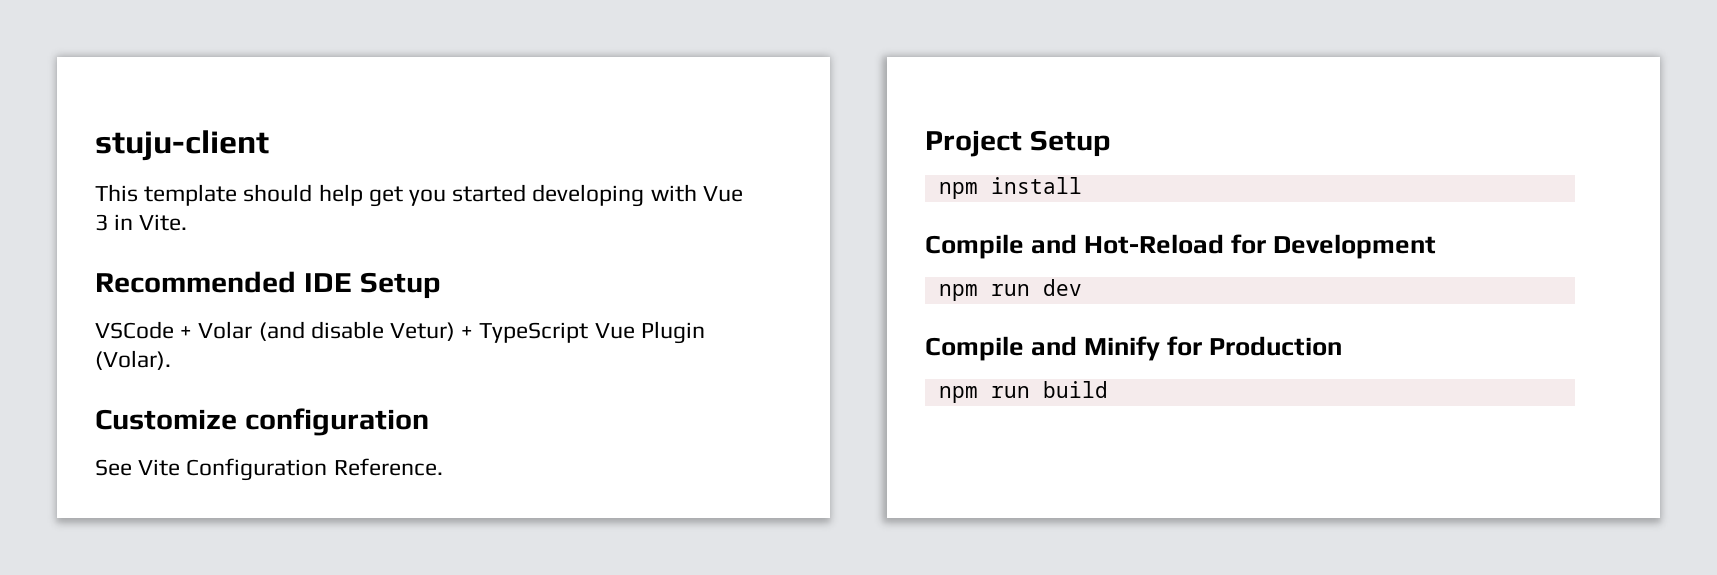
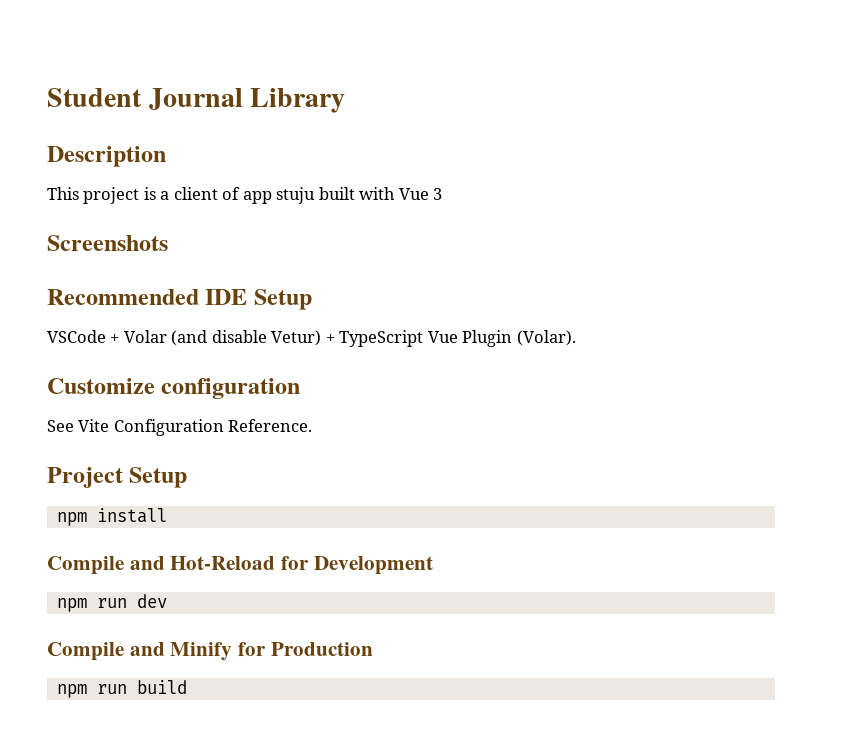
- stuju-client
- This template should help get you started developing with Vue 3 in Vite.
+ Student Journal Library
+ Description
+ This project is a client of app stuju built with Vue 3
+ Screenshots

